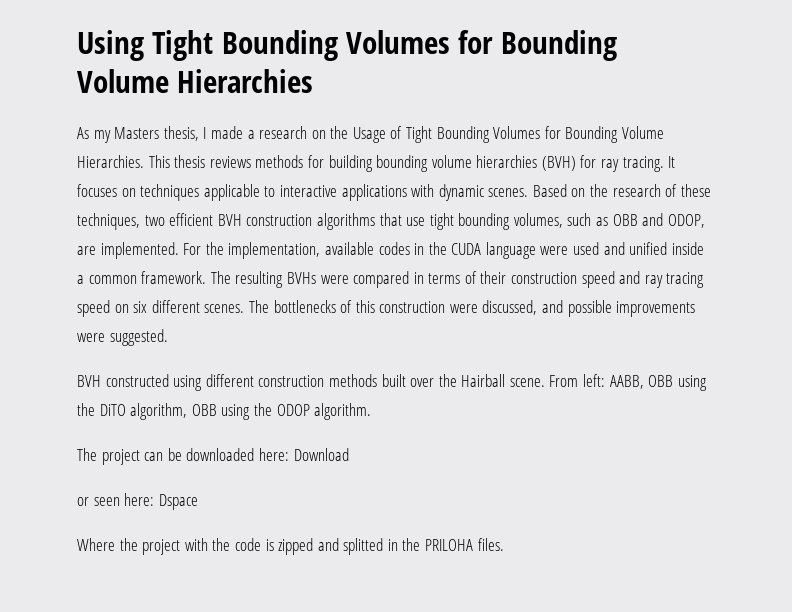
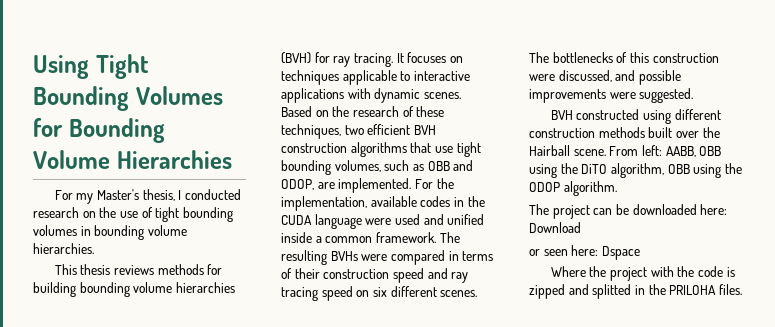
- As my Masters thesis, I made a research on the Usage of Tight Bounding Volumes for Bounding Volume Hierarchies. This thesis reviews methods for building bounding volume hierarchies (BVH) for ray tracing.
+ For my Master's thesis, I conducted research on the use of tight bounding volumes in bounding volume hierarchies.
+ This thesis reviews methods for building bounding volume hierarchies (BVH) for ray tracing.

